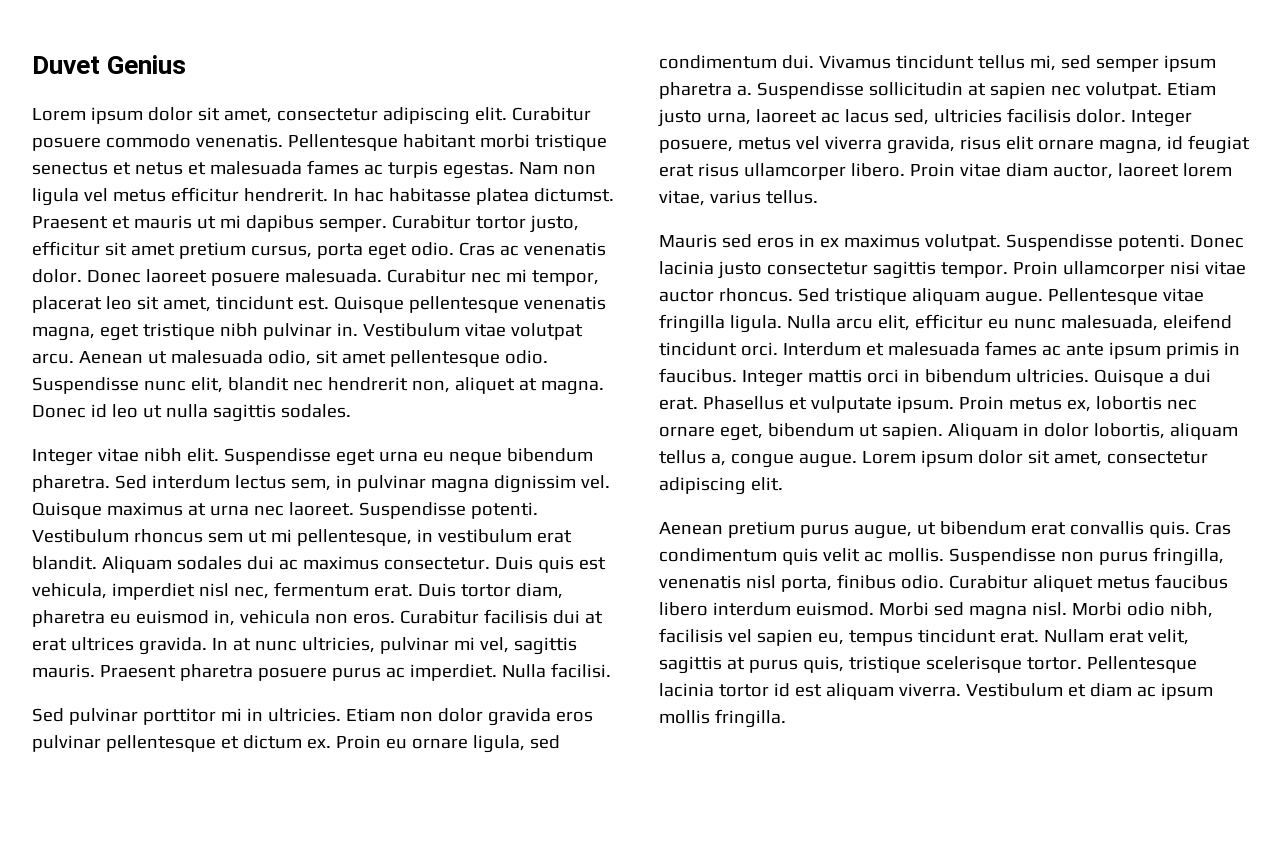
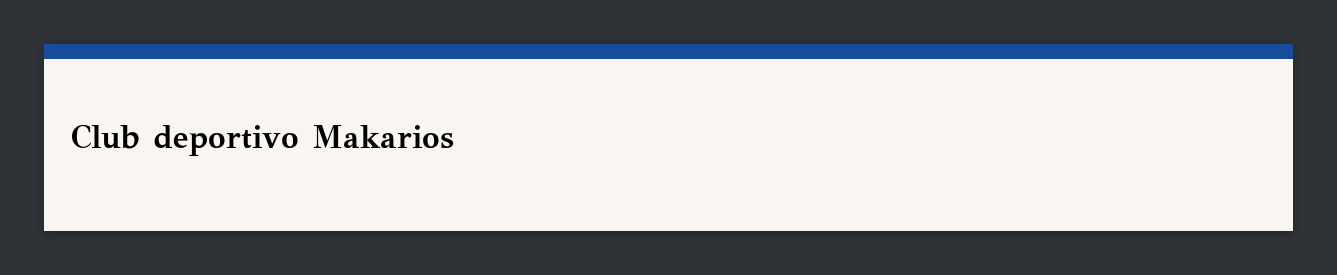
- Duvet Genius
- Lorem ipsum dolor sit amet, consectetur adipiscing elit. Curabitur posuere commodo venenatis. Pellentesque habitant morbi tristique senectus et netus et malesuada fames ac turpis egestas. Nam non ligula vel metus efficitur hendrerit. In hac habitasse platea dictumst. Praesent et mauris ut mi dapibus semper. Curabitur tortor justo, efficitur sit amet pretium cursus, porta eget odio. Cras ac venenatis dolor. Donec laoreet posuere malesuada. Curabitur nec mi tempor, placerat leo sit amet, tincidunt est. Quisque pellentesque venenatis magna, eget tristique nibh pulvinar in. Vestibulum vitae volutpat arcu. Aenean ut malesuada odio, sit amet pellentesque odio. Suspendisse nunc elit, blandit nec hendrerit non, aliquet at magna. Donec id leo ut nulla sagittis sodales.
- Integer vitae nibh elit. Suspendisse eget urna eu neque bibendum pharetra. Sed interdum lectus sem, in pulvinar magna dignissim vel. Quisque maximus at urna nec laoreet. Suspendisse potenti. Vestibulum rhoncus sem ut mi pellentesque, in vestibulum erat blandit. Aliquam sodales dui ac maximus consectetur. Duis quis est vehicula, imperdiet nisl nec, fermentum erat. Duis tortor diam, pharetra eu euismod in, vehicula non eros. Curabitur facilisis dui at erat ultrices gravida. In at nunc ultricies, pulvinar mi vel, sagittis mauris. Praesent pharetra posuere purus ac imperdiet. Nulla facilisi.
- Sed pulvinar porttitor mi in ultricies. Etiam non dolor gravida eros pulvinar pellentesque et dictum ex. Proin eu ornare ligula, sed condimentum dui. Vivamus tincidunt tellus mi, sed semper ipsum pharetra a. Suspendisse sollicitudin at sapien nec volutpat. Etiam justo urna, laoreet ac lacus sed, ultricies facilisis dolor. Integer posuere, metus vel viverra gravida, risus elit ornare magna, id feugiat erat risus ullamcorper libero. Proin vitae diam auctor, laoreet lorem vitae, varius tellus.
- Mauris sed eros in ex maximus volutpat. Suspendisse potenti. Donec lacinia justo consectetur sagittis tempor. Proin ullamcorper nisi vitae auctor rhoncus. Sed tristique aliquam augue. Pellentesque vitae fringilla ligula. Nulla arcu elit, efficitur eu nunc malesuada, eleifend tincidunt orci. Interdum et malesuada fames ac ante ipsum primis in faucibus. Integer mattis orci in bibendum ultricies. Quisque a dui erat. Phasellus et vulputate ipsum. Proin metus ex, lobortis nec ornare eget, bibendum ut sapien. Aliquam in dolor lobortis, aliquam tellus a, congue augue. Lorem ipsum dolor sit amet, consectetur adipiscing elit.
- Aenean pretium purus augue, ut bibendum erat convallis quis. Cras condimentum quis velit ac mollis. Suspendisse non purus fringilla, venenatis nisl porta, finibus odio. Curabitur aliquet metus faucibus libero interdum euismod. Morbi sed magna nisl. Morbi odio nibh, facilisis vel sapien eu, tempus tincidunt erat. Nullam erat velit, sagittis at purus quis, tristique scelerisque tortor. Pellentesque lacinia tortor id est aliquam viverra. Vestibulum et diam ac ipsum mollis fringilla.
+ Club deportivo Makarios

